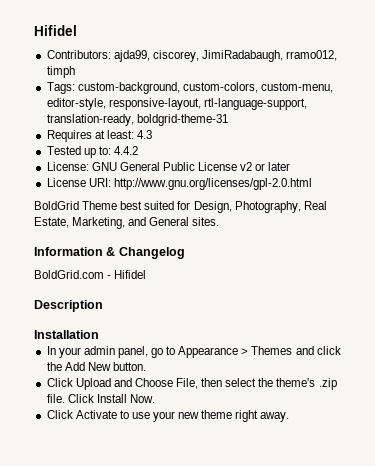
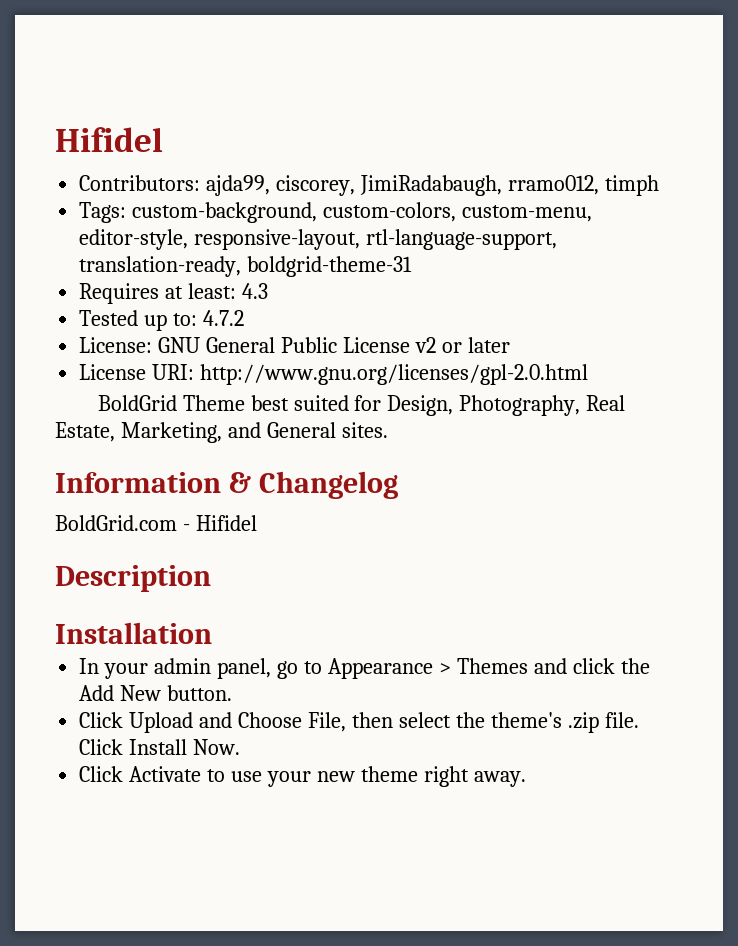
- Tested up to: 4.4.2
+ Tested up to: 4.7.2

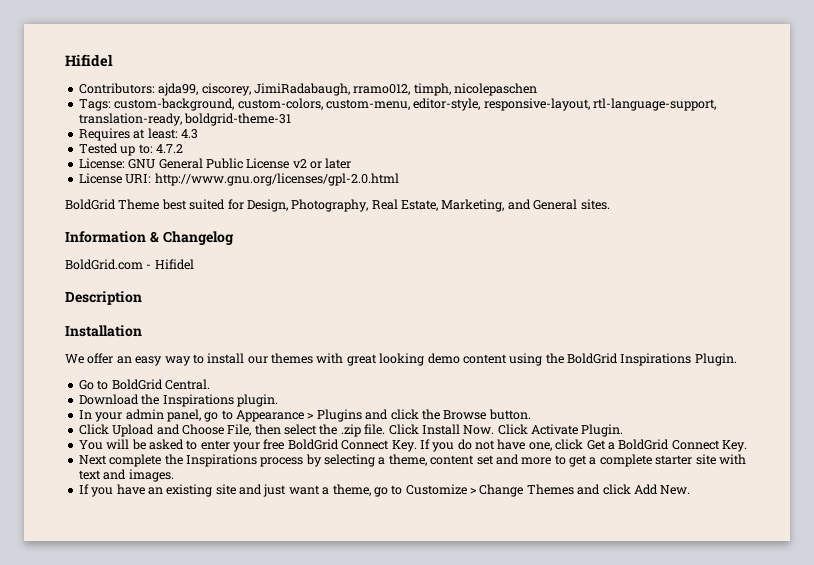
- Contributors: ajda99, ciscorey, JimiRadabaugh, rramo012, timph
+ Contributors: ajda99, ciscorey, JimiRadabaugh, rramo012, timph, nicolepaschen
+ We offer an easy way to install our themes with great looking demo content using the BoldGrid Inspirations Plugin.
+ Go to BoldGrid Central.
+ Download the Inspirations plugin.
- In your admin panel, go to Appearance > Themes and click the Add New button.
+ In your admin panel, go to Appearance > Plugins and click the Browse button.
- Click Upload and Choose File, then select the theme's .zip file.
+ Click Upload and Choose File, then select the .zip file.
- Click Install Now.
- Click Activate to use your new theme right away.
+ Click Install Now. Click Activate Plugin.
+ You will be asked to enter your free BoldGrid Connect Key. If you do not have one, click Get a BoldGrid Connect Key.
+ Next complete the Inspirations process by selecting a theme, content set and more to get a complete starter site with text and images.
+ If you have an existing site and just want a theme, go to Customize > Change Themes and click Add New.

